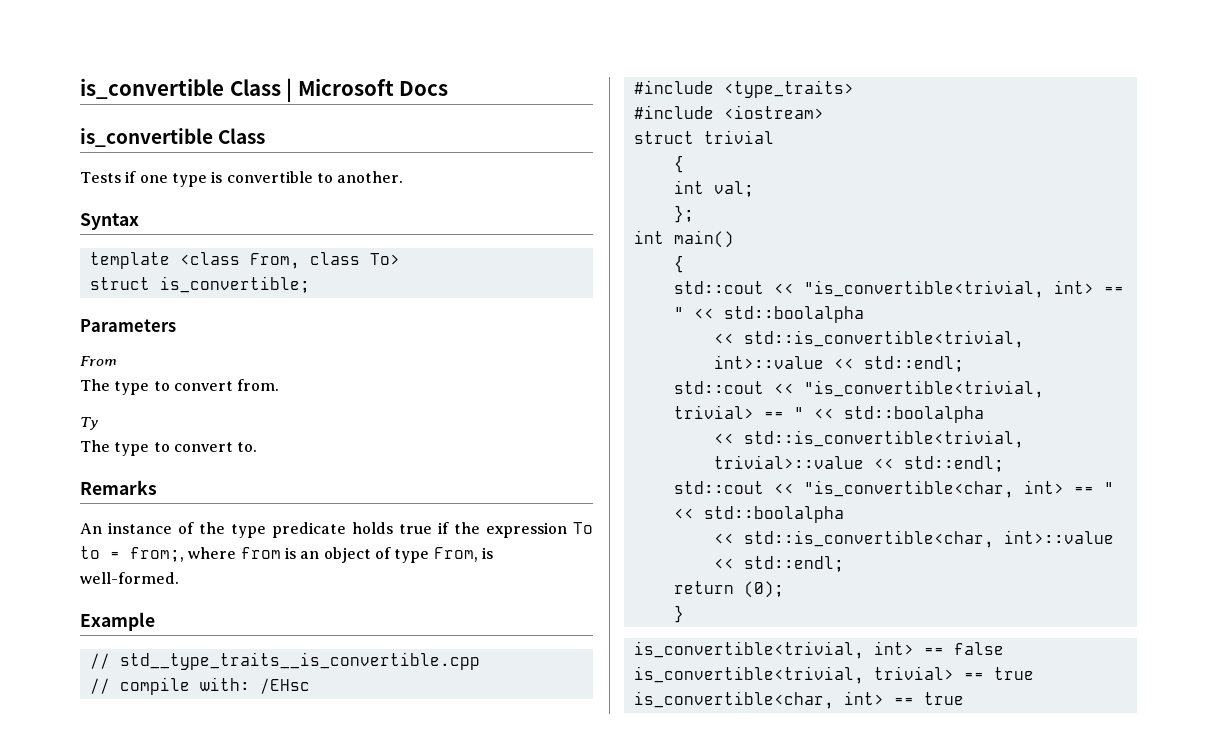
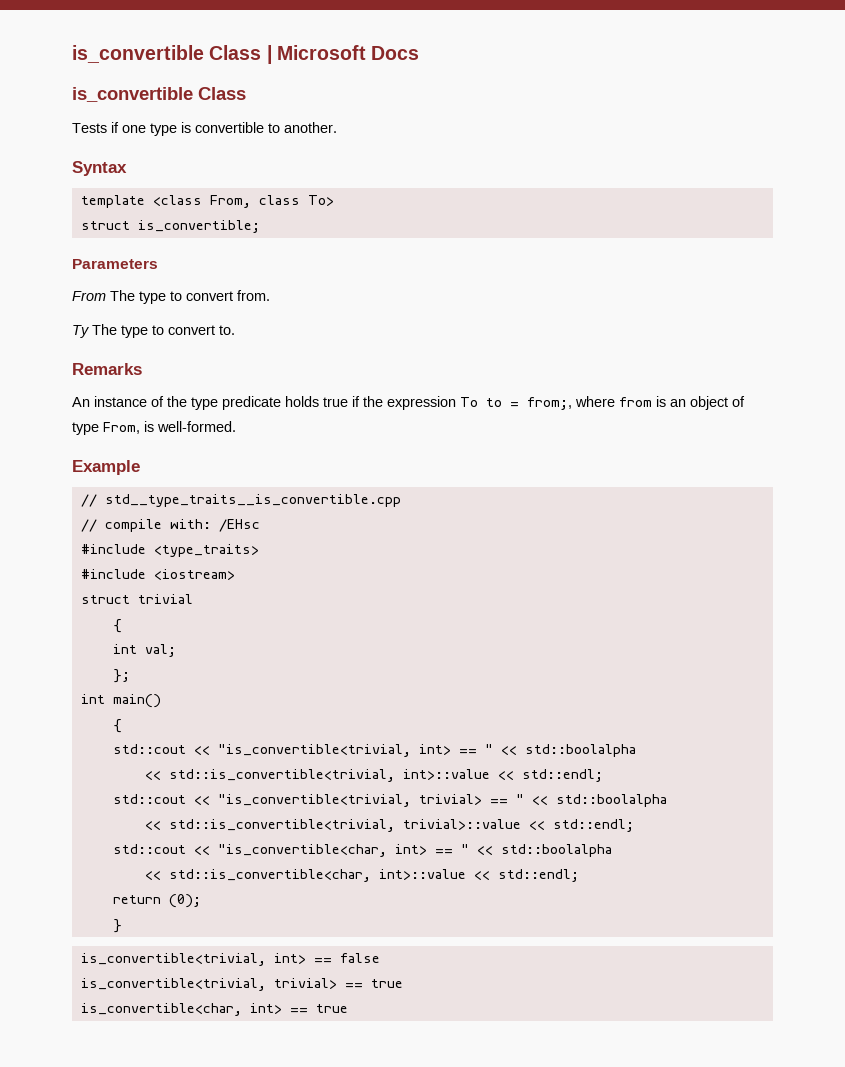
- From
- The type to convert from.
+ From The type to convert from.
- Ty
- The type to convert to.
+ Ty The type to convert to.

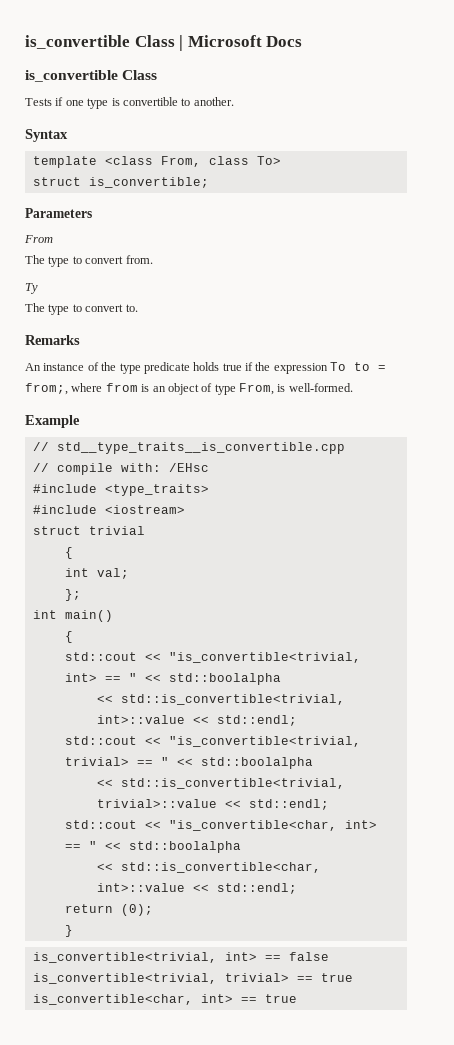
- From The type to convert from.
+ From
+ The type to convert from.
- Ty The type to convert to.
+ Ty
+ The type to convert to.

